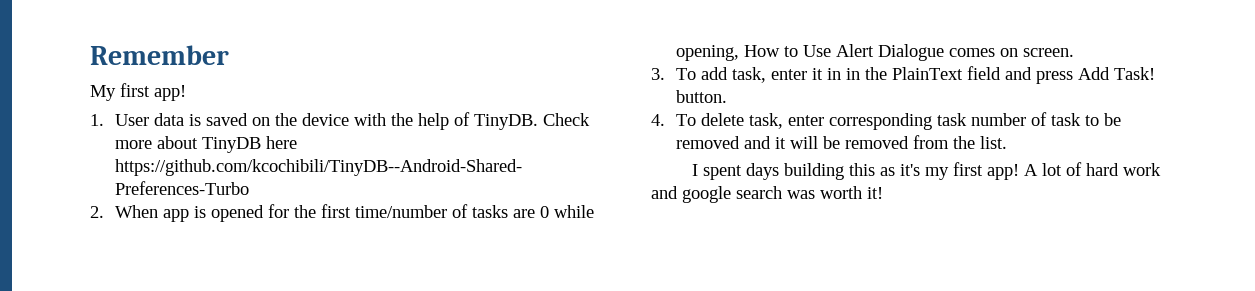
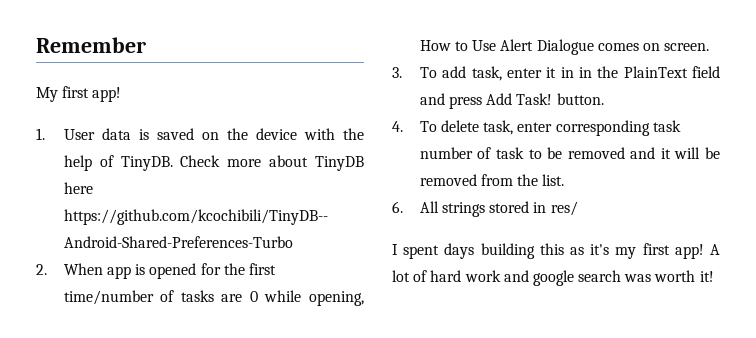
+ 6. All strings stored in res/

